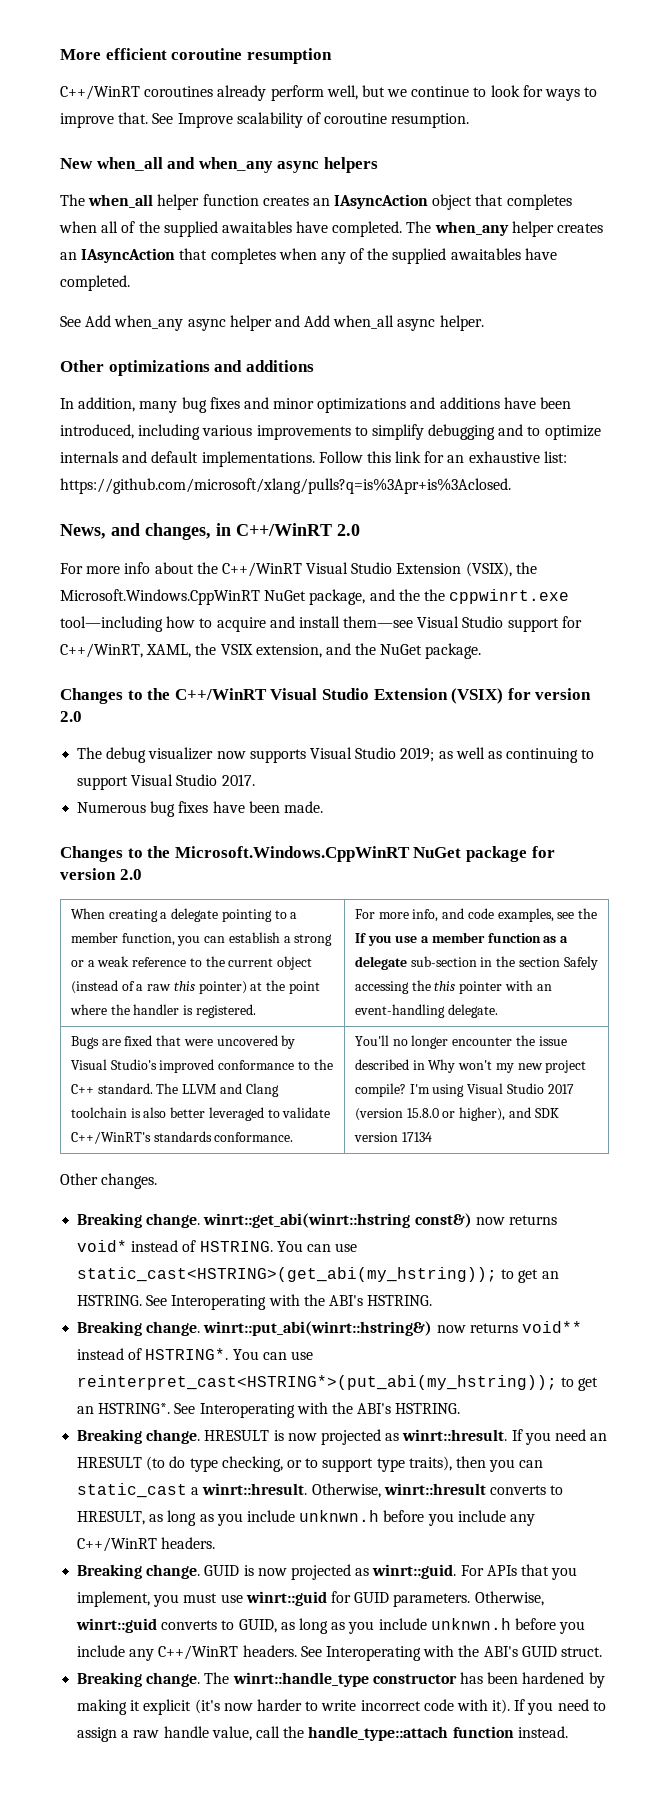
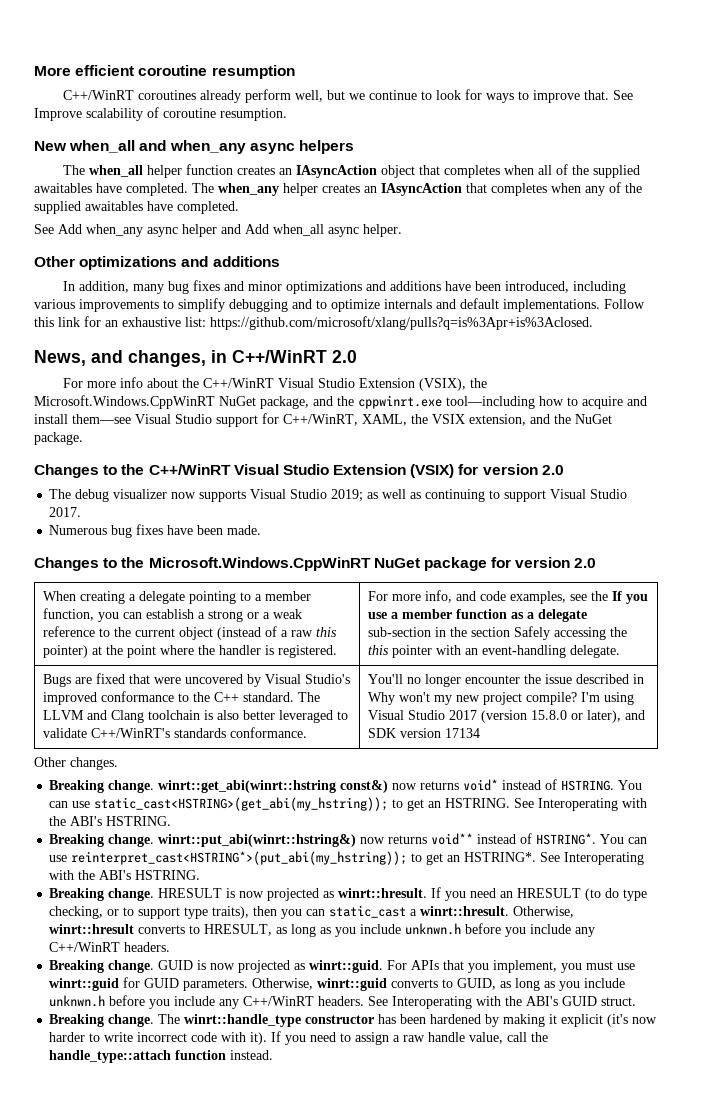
- For more info about the C++/WinRT Visual Studio Extension (VSIX), the Microsoft.Windows.CppWinRT NuGet package, and the the cppwinrt.exe tool—including how to acquire and install them—see Visual Studio support for C++/WinRT, XAML, the VSIX extension, and the NuGet package.
+ For more info about the C++/WinRT Visual Studio Extension (VSIX), the Microsoft.Windows.CppWinRT NuGet package, and the cppwinrt.exe tool—including how to acquire and install them—see Visual Studio support for C++/WinRT, XAML, the VSIX extension, and the NuGet package.
- I'm using Visual Studio 2017 (version 15.8.0 or higher), and SDK version 17134
+ I'm using Visual Studio 2017 (version 15.8.0 or later), and SDK version 17134

